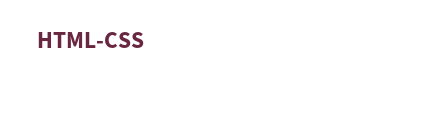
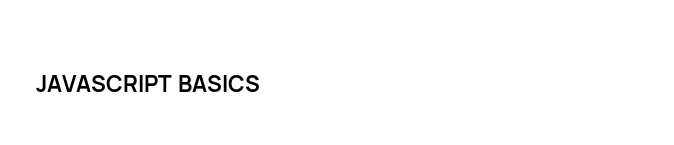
- HTML-CSS
+ JAVASCRIPT BASICS

